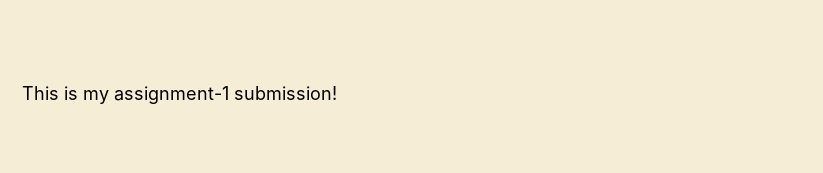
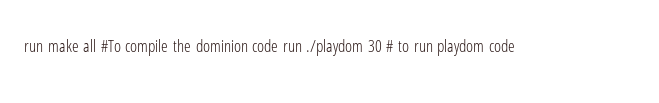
- This is my assignment-1 submission!
+ run make all #To compile the dominion code run ./playdom 30 # to run playdom code

